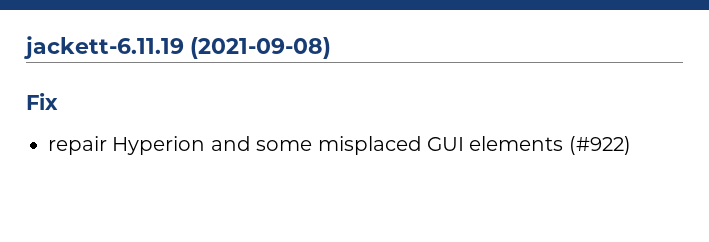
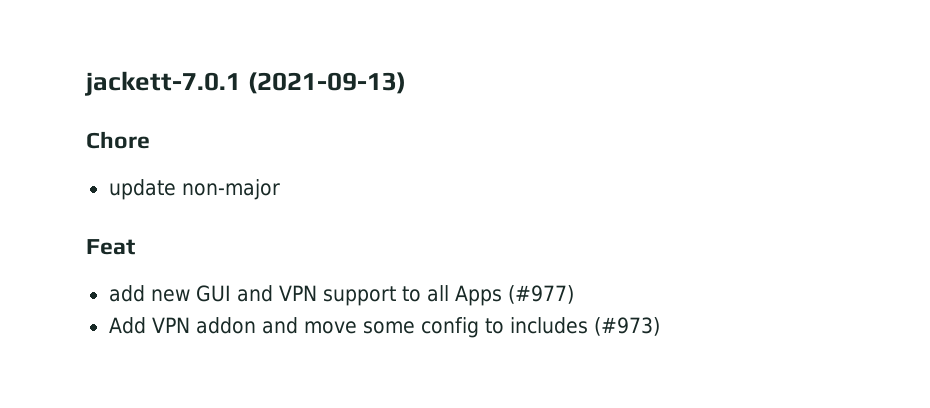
- jackett-6.11.19 (2021-09-08)
- Fix
- repair Hyperion and some misplaced GUI elements (#922)
+ jackett-7.0.1 (2021-09-13)
+ Chore
+ update non-major
+ Feat
+ add new GUI and VPN support to all Apps (#977)
+ Add VPN addon and move some config to includes (#973)

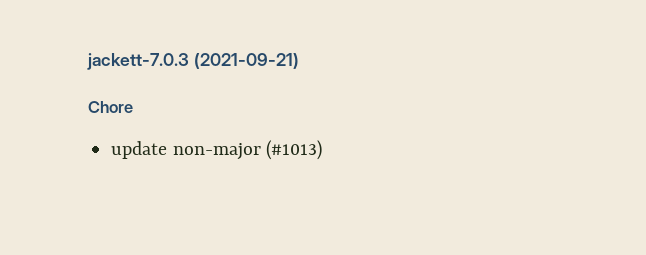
- jackett-7.0.1 (2021-09-13)
+ jackett-7.0.3 (2021-09-21)
- update non-major
- Feat
- add new GUI and VPN support to all Apps (#977)
- Add VPN addon and move some config to includes (#973)
+ update non-major (#1013)

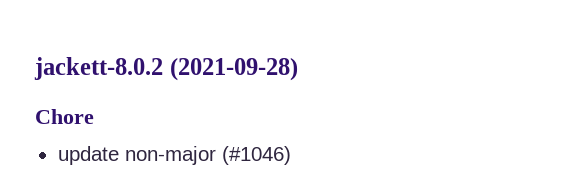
- jackett-7.0.3 (2021-09-21)
+ jackett-8.0.2 (2021-09-28)
- update non-major (#1013)
+ update non-major (#1046)

